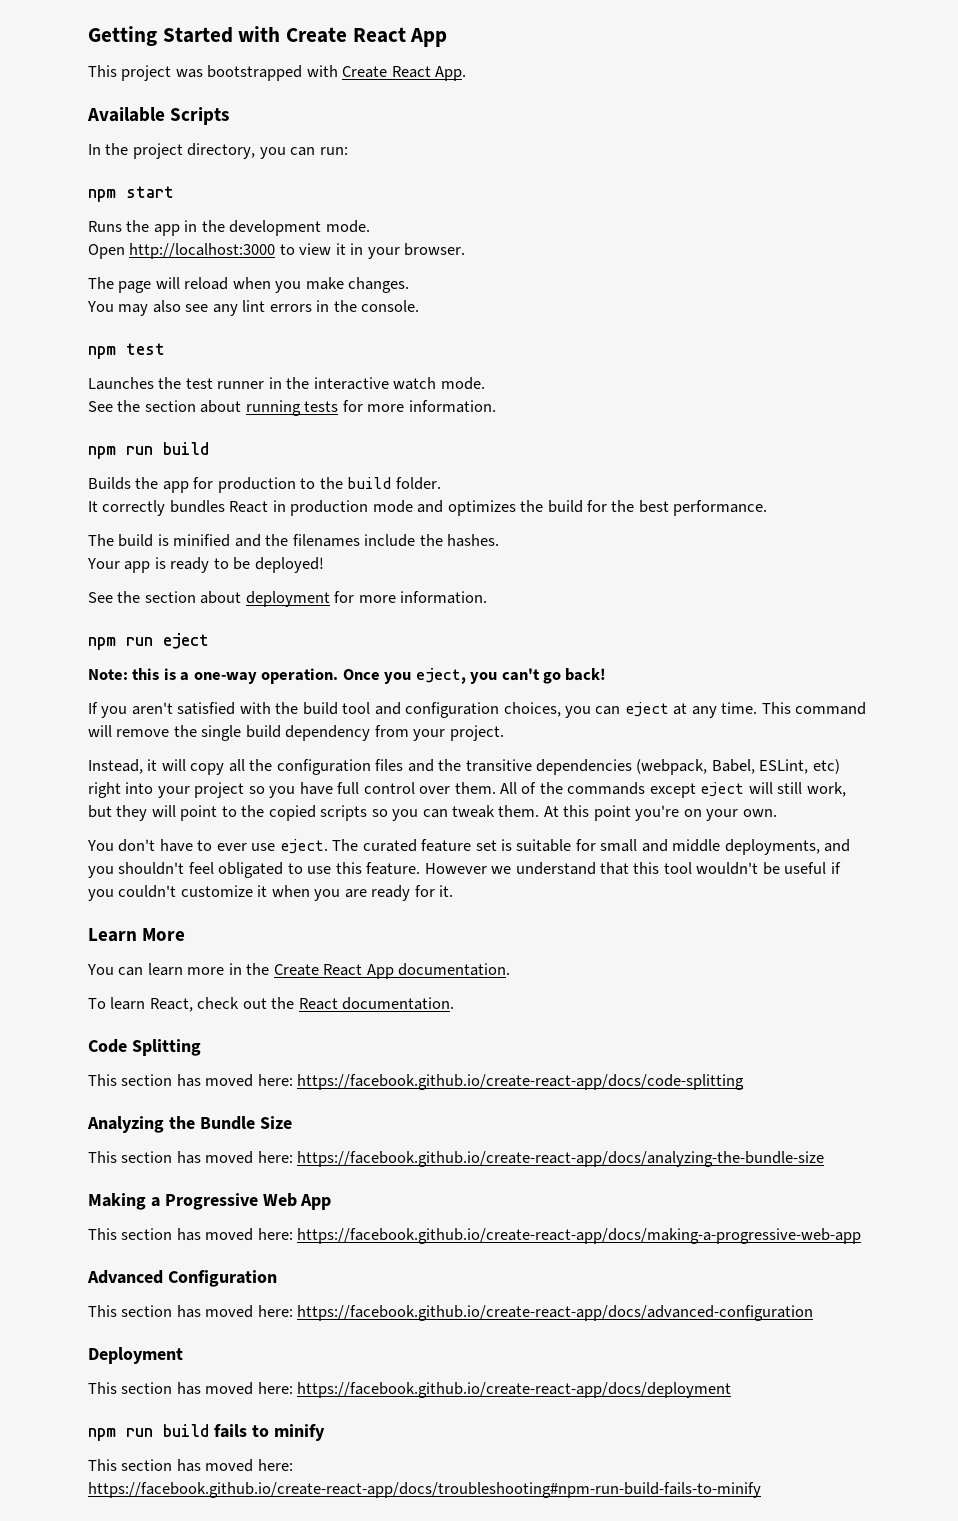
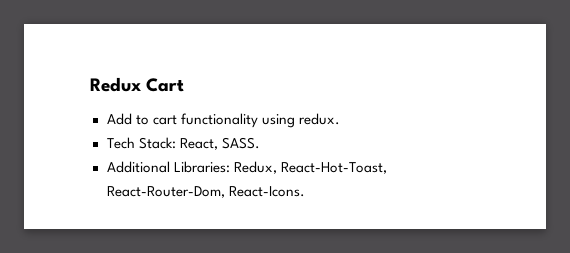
- Getting Started with Create React App
- This project was bootstrapped with Create React App.
- Available Scripts
- In the project directory, you can run:
- npm start
- Runs the app in the development mode.
- Open http://localhost:3000 to view it in your browser.
- The page will reload when you make changes.
- You may also see any lint errors in the console.
- npm test
- Launches the test runner in the interactive watch mode.
- See the section about running tests for more information.
- npm run build
- Builds the app for production to the build folder.
- It correctly bundles React in production mode and optimizes the build for the best performance.
- The build is minified and the filenames include the hashes.
- Your app is ready to be deployed!
- See the section about deployment for more information.
- npm run eject
- Note: this is a one-way operation. Once you eject, you can't go back!
- If you aren't satisfied with the build tool and configuration choices, you can eject at any time. This command will remove the single build dependency from your project.
- Instead, it will copy all the configuration files and the transitive dependencies (webpack, Babel, ESLint, etc) right into your project so you have full control over them. All of the commands except eject will still work, but they will point to the copied scripts so you can tweak them. At this point you're on your own.
- You don't have to ever use eject. The curated feature set is suitable for small and middle deployments, and you shouldn't feel obligated to use this feature. However we understand that this tool wouldn't be useful if you couldn't customize it when you are ready for it.
- Learn More
- You can learn more in the Create React App documentation.
- To learn React, check out the React documentation.
- Code Splitting
- This section has moved here: https://facebook.github.io/create-react-app/docs/code-splitting
- Analyzing the Bundle Size
- This section has moved here: https://facebook.github.io/create-react-app/docs/analyzing-the-bundle-size
- Making a Progressive Web App
- This section has moved here: https://facebook.github.io/create-react-app/docs/making-a-progressive-web-app
- Advanced Configuration
- This section has moved here: https://facebook.github.io/create-react-app/docs/advanced-configuration
- Deployment
- This section has moved here: https://facebook.github.io/create-react-app/docs/deployment
- npm run build fails to minify
- This section has moved here: https://facebook.github.io/create-react-app/docs/troubleshooting#npm-run-build-fails-to-minify
+ Redux Cart
+ Add to cart functionality using redux.
+ Tech Stack: React, SASS.
+ Additional Libraries: Redux, React-Hot-Toast, React-Router-Dom, React-Icons.

